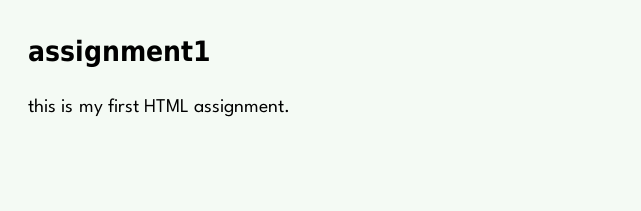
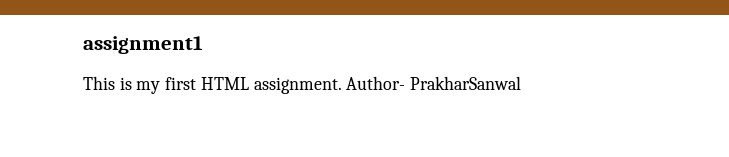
- this is my first HTML assignment.
+ This is my first HTML assignment.
+ Author- PrakharSanwal

